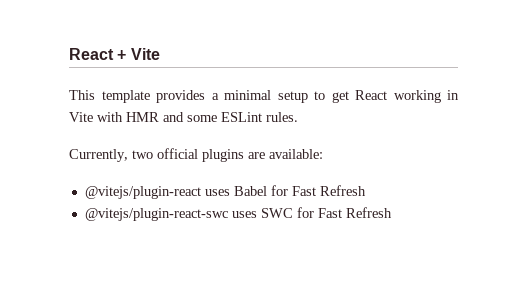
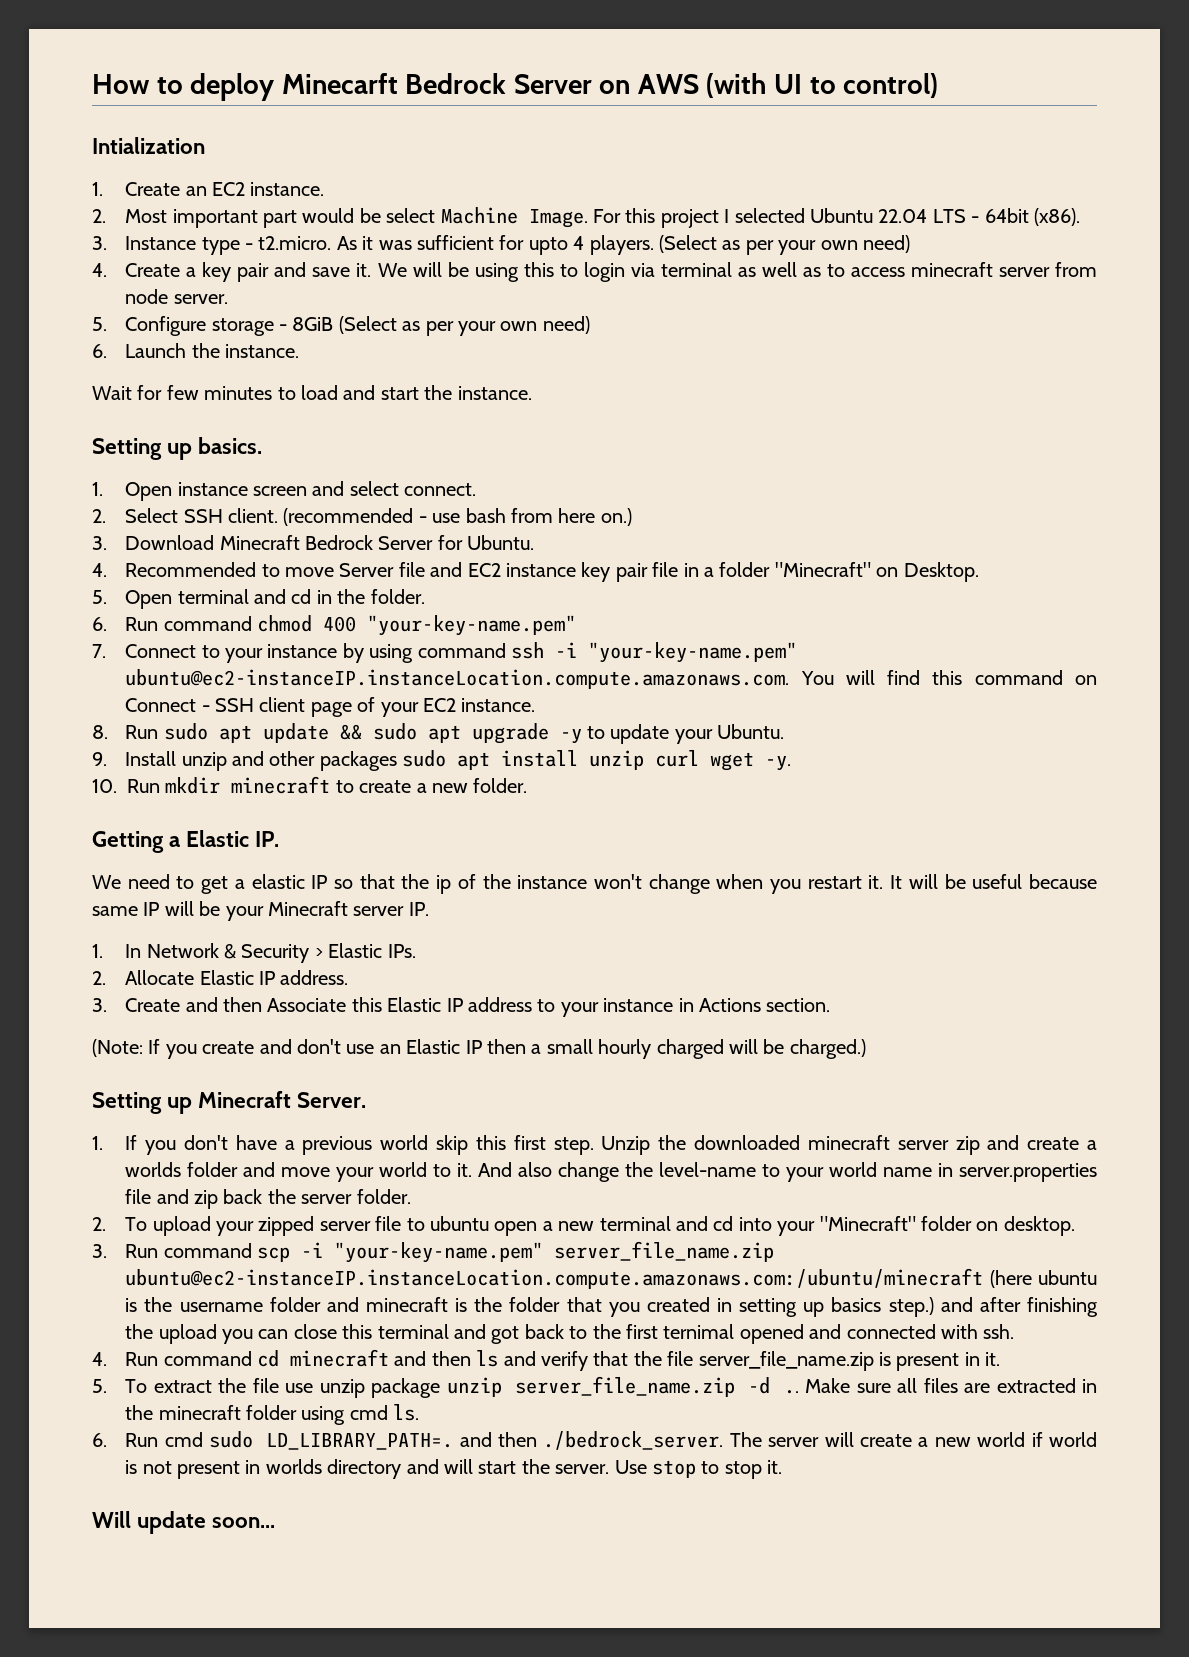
- React + Vite
- This template provides a minimal setup to get React working in Vite with HMR and some ESLint rules.
- Currently, two official plugins are available:
- @vitejs/plugin-react uses Babel for Fast Refresh
- @vitejs/plugin-react-swc uses SWC for Fast Refresh
+ How to deploy Minecarft Bedrock Server on AWS (with UI to control)
+ Intialization
+ 1. Create an EC2 instance.
+ 2. Most important part would be select Machine Image. For this project I selected Ubuntu 22.04 LTS - 64bit (x86).
+ 3. Instance type - t2.micro. As it was sufficient for upto 4 players. (Select as per your own need)
+ 4. Create a key pair and save it. We will be using this to login via terminal as well as to access minecraft server from node server.
+ 5. Configure storage - 8GiB (Select as per your own need)
+ 6. Launch the instance.
+ Wait for few minutes to load and start the instance.
+ Setting up basics.
+ 1. Open instance screen and select connect.
+ 2. Select SSH client. (recommended - use bash from here on.)
+ 3. Download Minecraft Bedrock Server for Ubuntu.
+ 4. Recommended to move Server file and EC2 instance key pair file in a folder "Minecraft" on Desktop.
+ 5. Open terminal and cd in the folder.
+ 6. Run command chmod 400 "your-key-name.pem"
+ 7. Connect to your instance by using command ssh -i "your-key-name.pem" ubuntu@ec2-instanceIP.instanceLocation.compute.amazonaws.com. You will find this command on Connect - SSH client page of your EC2 instance.
+ 8. Run sudo apt update && sudo apt upgrade -y to update your Ubuntu.
+ 9. Install unzip and other packages sudo apt install unzip curl wget -y.
+ 10. Run mkdir minecraft to create a new folder.
+ Getting a Elastic IP.
+ We need to get a elastic IP so that the ip of the instance won't change when you restart it. It will be useful because same IP will be your Minecraft server IP.
+ 1. In Network & Security > Elastic IPs.
+ 2. Allocate Elastic IP address.
+ 3. Create and then Associate this Elastic IP address to your instance in Actions section.
+ (Note: If you create and don't use an Elastic IP then a small hourly charged will be charged.)
+ Setting up Minecraft Server.
+ 1. If you don't have a previous world skip this first step. Unzip the downloaded minecraft server zip and create a worlds folder and move your world to it. And also change the level-name to your world name in server.properties file and zip back the server folder.
+ 2. To upload your zipped server file to ubuntu open a new terminal and cd into your "Minecraft" folder on desktop.
+ 3. Run command scp -i "your-key-name.pem" server_file_name.zip ubuntu@ec2-instanceIP.instanceLocation.compute.amazonaws.com:/ubuntu/minecraft (here ubuntu is the username folder and minecraft is the folder that you created in setting up basics step.) and after finishing the upload you can close this terminal and got back to the first ternimal opened and connected with ssh.
+ 4. Run command cd minecraft and then ls and verify that the file server_file_name.zip is present in it.
+ 5. To extract the file use unzip package unzip server_file_name.zip -d .. Make sure all files are extracted in the minecraft folder using cmd ls.
+ 6. Run cmd sudo LD_LIBRARY_PATH=. and then ./bedrock_server. The server will create a new world if world is not present in worlds directory and will start the server. Use stop to stop it.
+ Will update soon...

